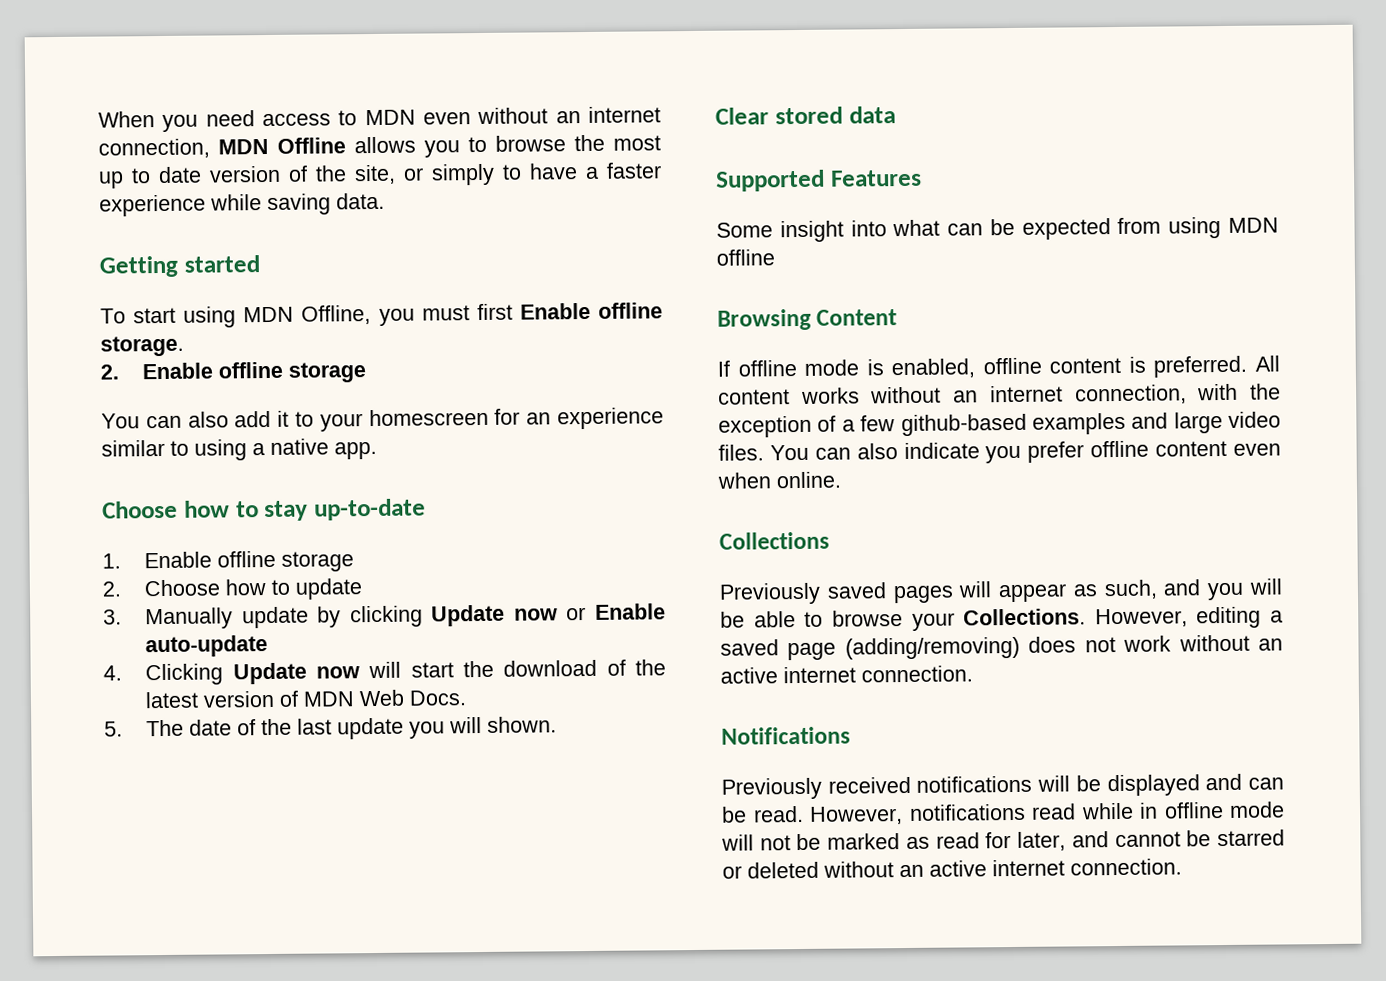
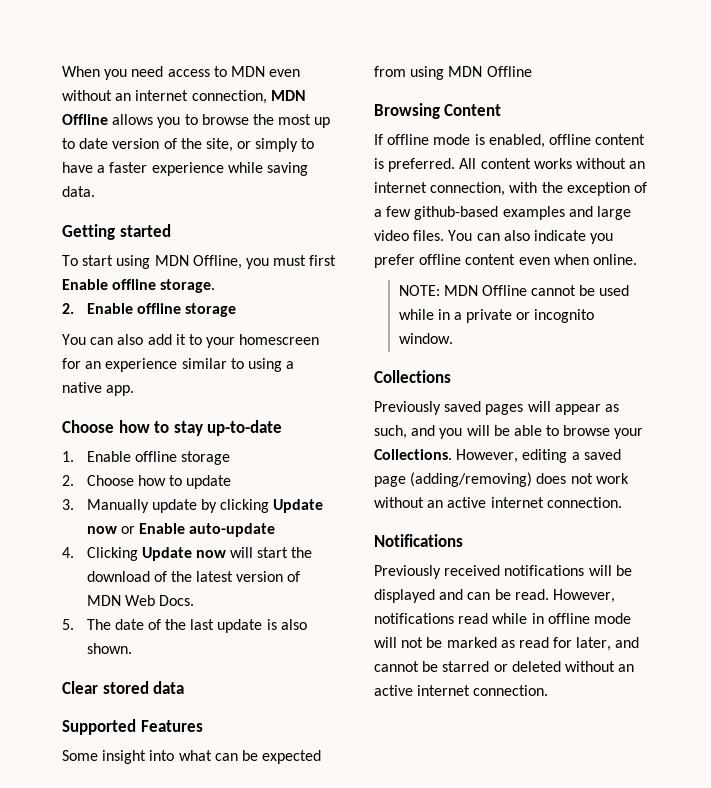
- 5. The date of the last update you will shown.
+ 5. The date of the last update is also shown.
- Some insight into what can be expected from using MDN offline
+ Some insight into what can be expected from using MDN Offline
+ NOTE: MDN Offline cannot be used while in a private or incognito window.

